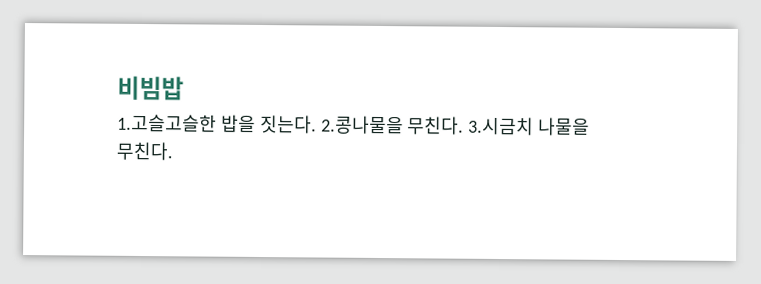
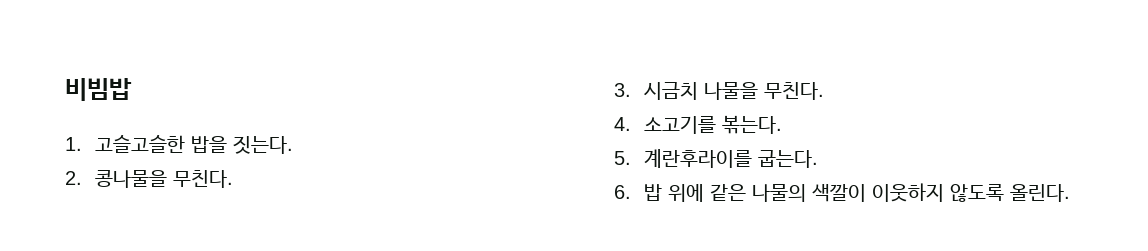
- 1.고슬고슬한 밥을 짓는다. 2.콩나물을 무친다. 3.시금치 나물을 무친다.
+ 1. 고슬고슬한 밥을 짓는다.
+ 2. 콩나물을 무친다.
+ 3. 시금치 나물을 무친다.
+ 4. 소고기를 볶는다.
+ 5. 계란후라이를 굽는다.
+ 6. 밥 위에 같은 나물의 색깔이 이웃하지 않도록 올린다.

